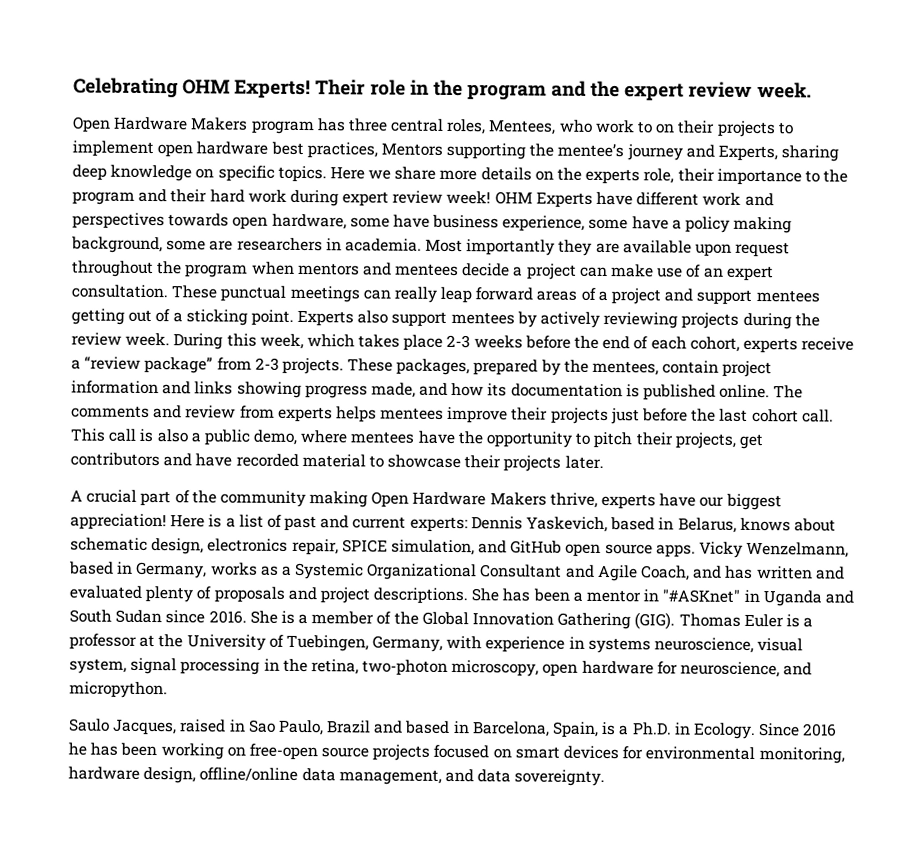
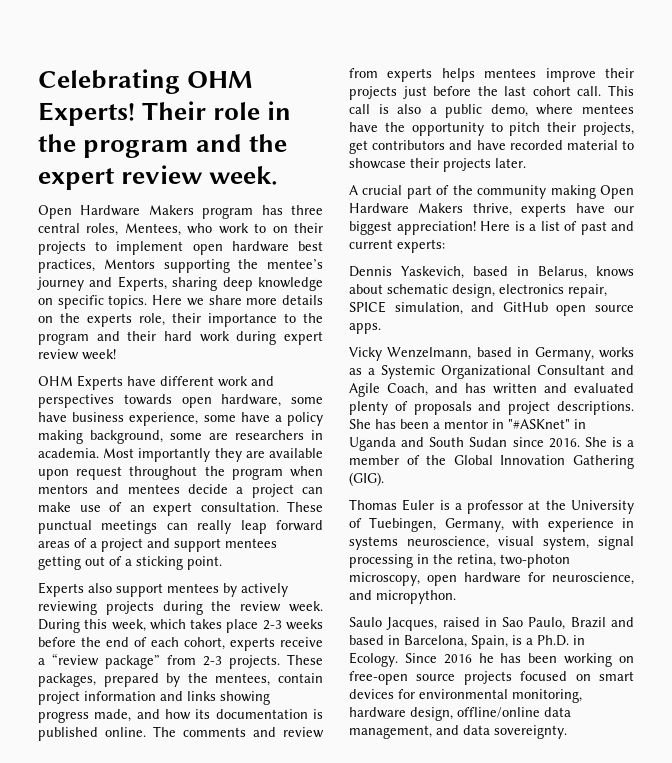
- Here we share more details on the experts role, their importance to the program and their hard work during expert review week! OHM Experts have different work and perspectives towards open hardware, some have business experience, some have a policy making background, some are researchers in academia.
+ Here we share more details on the experts role, their importance to the program and their hard work during expert review week!
+ OHM Experts have different work and perspectives towards open hardware, some have business experience, some have a policy making background, some are researchers in academia.
- These punctual meetings can really leap forward areas of a project and support mentees getting out of a sticking point. Experts also support mentees by actively reviewing projects during the review week.
+ These punctual meetings can really leap forward areas of a project and support mentees getting out of a sticking point.
+ Experts also support mentees by actively reviewing projects during the review week.
- Here is a list of past and current experts: Dennis Yaskevich, based in Belarus, knows about schematic design, electronics repair, SPICE simulation, and GitHub open source apps. Vicky Wenzelmann, based in Germany, works as a Systemic Organizational Consultant and Agile Coach, and has written and evaluated plenty of proposals and project descriptions.
+ Here is a list of past and current experts:
+ Dennis Yaskevich, based in Belarus, knows about schematic design, electronics repair, SPICE simulation, and GitHub open source apps.
+ Vicky Wenzelmann, based in Germany, works as a Systemic Organizational Consultant and Agile Coach, and has written and evaluated plenty of proposals and project descriptions.
- She is a member of the Global Innovation Gathering (GIG). Thomas Euler is a professor at the University of Tuebingen, Germany, with experience in systems neuroscience, visual system, signal processing in the retina, two-photon microscopy, open hardware for neuroscience, and micropython.
+ She is a member of the Global Innovation Gathering (GIG).
+ Thomas Euler is a professor at the University of Tuebingen, Germany, with experience in systems neuroscience, visual system, signal processing in the retina, two-photon microscopy, open hardware for neuroscience, and micropython.

